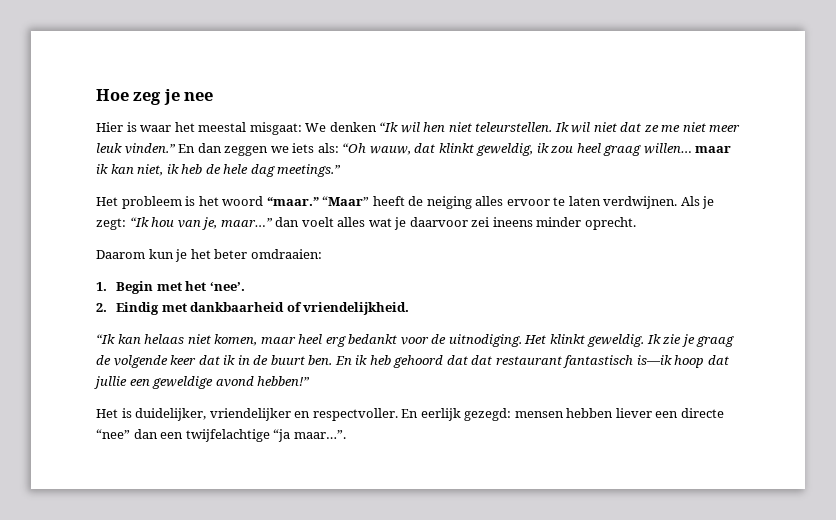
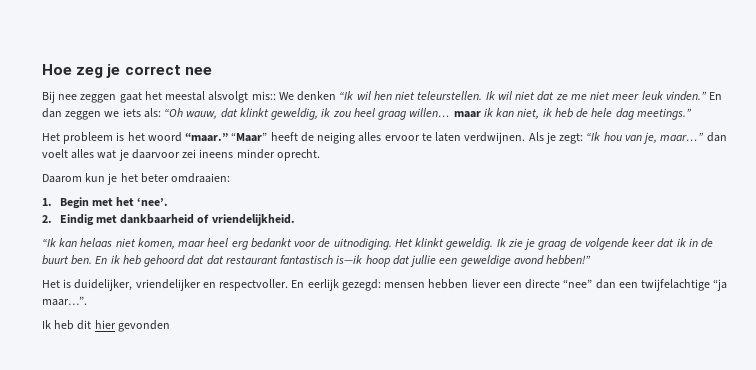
- Hoe zeg je nee
+ Hoe zeg je correct nee
- Hier is waar het meestal misgaat: We denken “Ik wil hen niet teleurstellen.
+ Bij nee zeggen gaat het meestal alsvolgt mis:: We denken “Ik wil hen niet teleurstellen.
+ Ik heb dit hier gevonden

